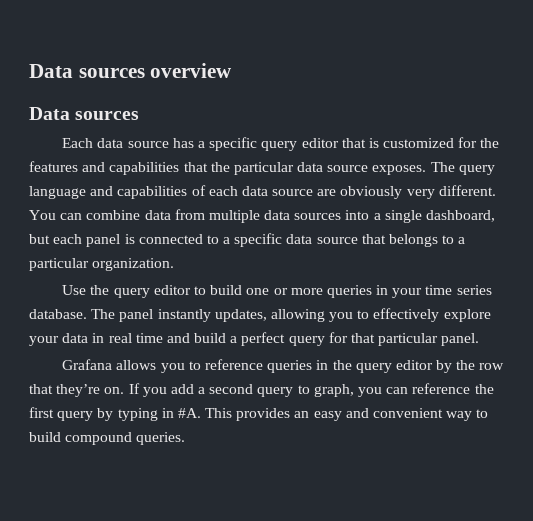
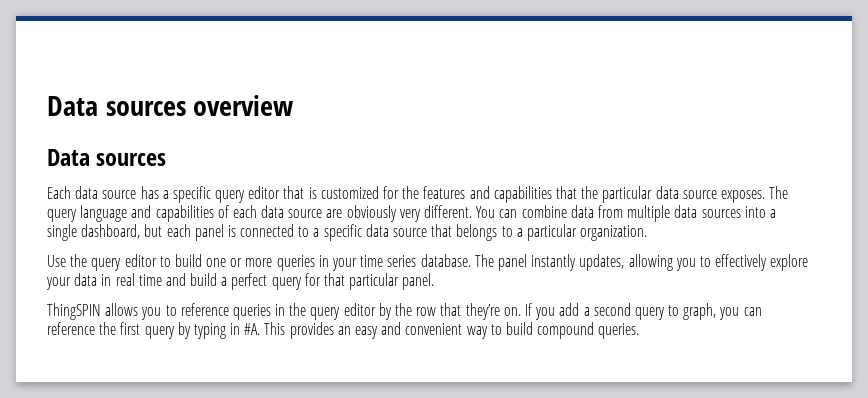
- Grafana allows you to reference queries in the query editor by the row that they’re on.
+ ThingSPIN allows you to reference queries in the query editor by the row that they’re on.

